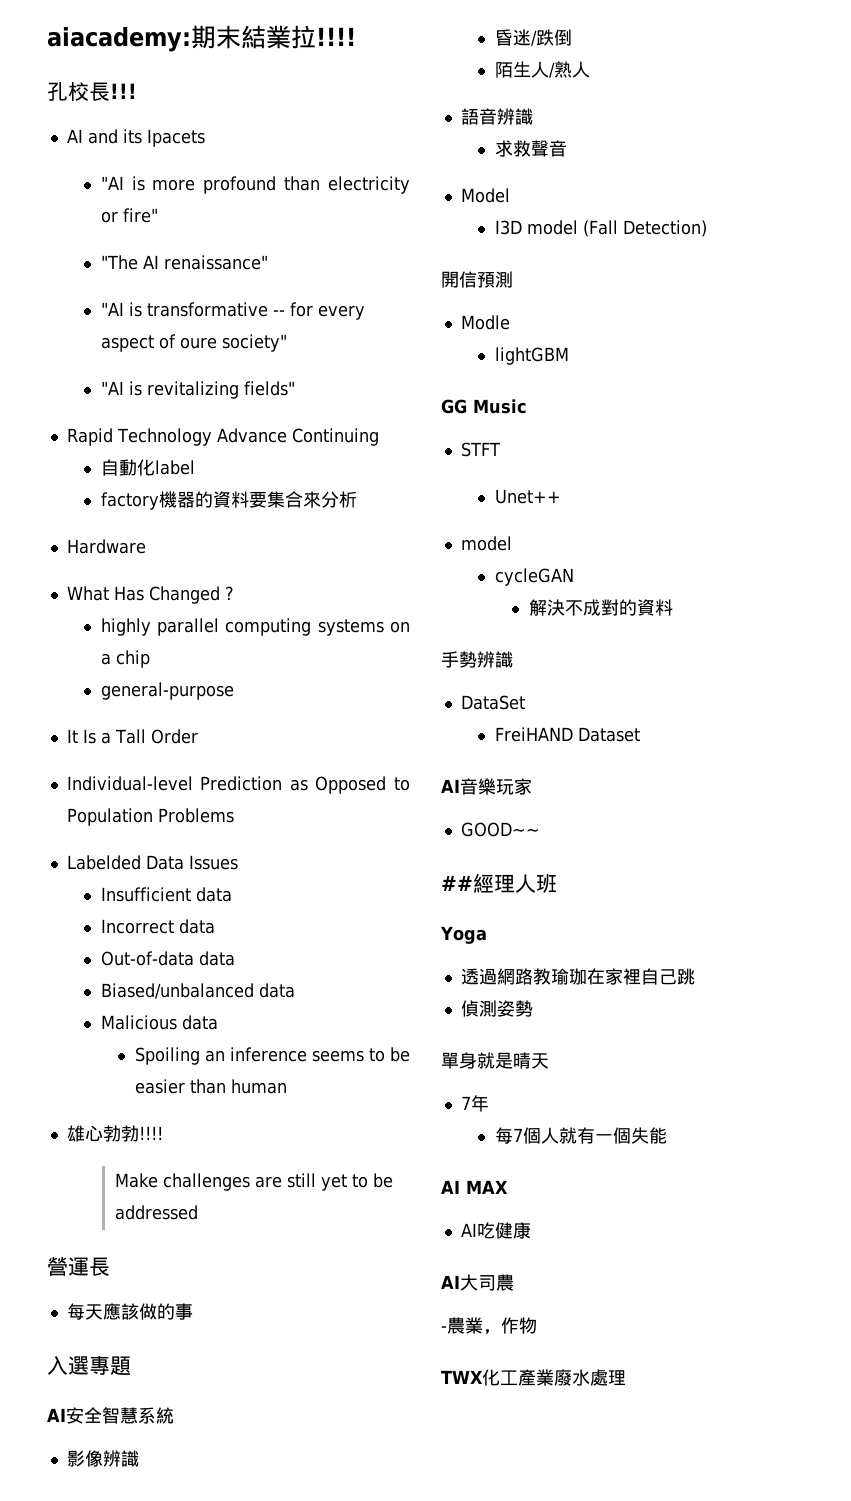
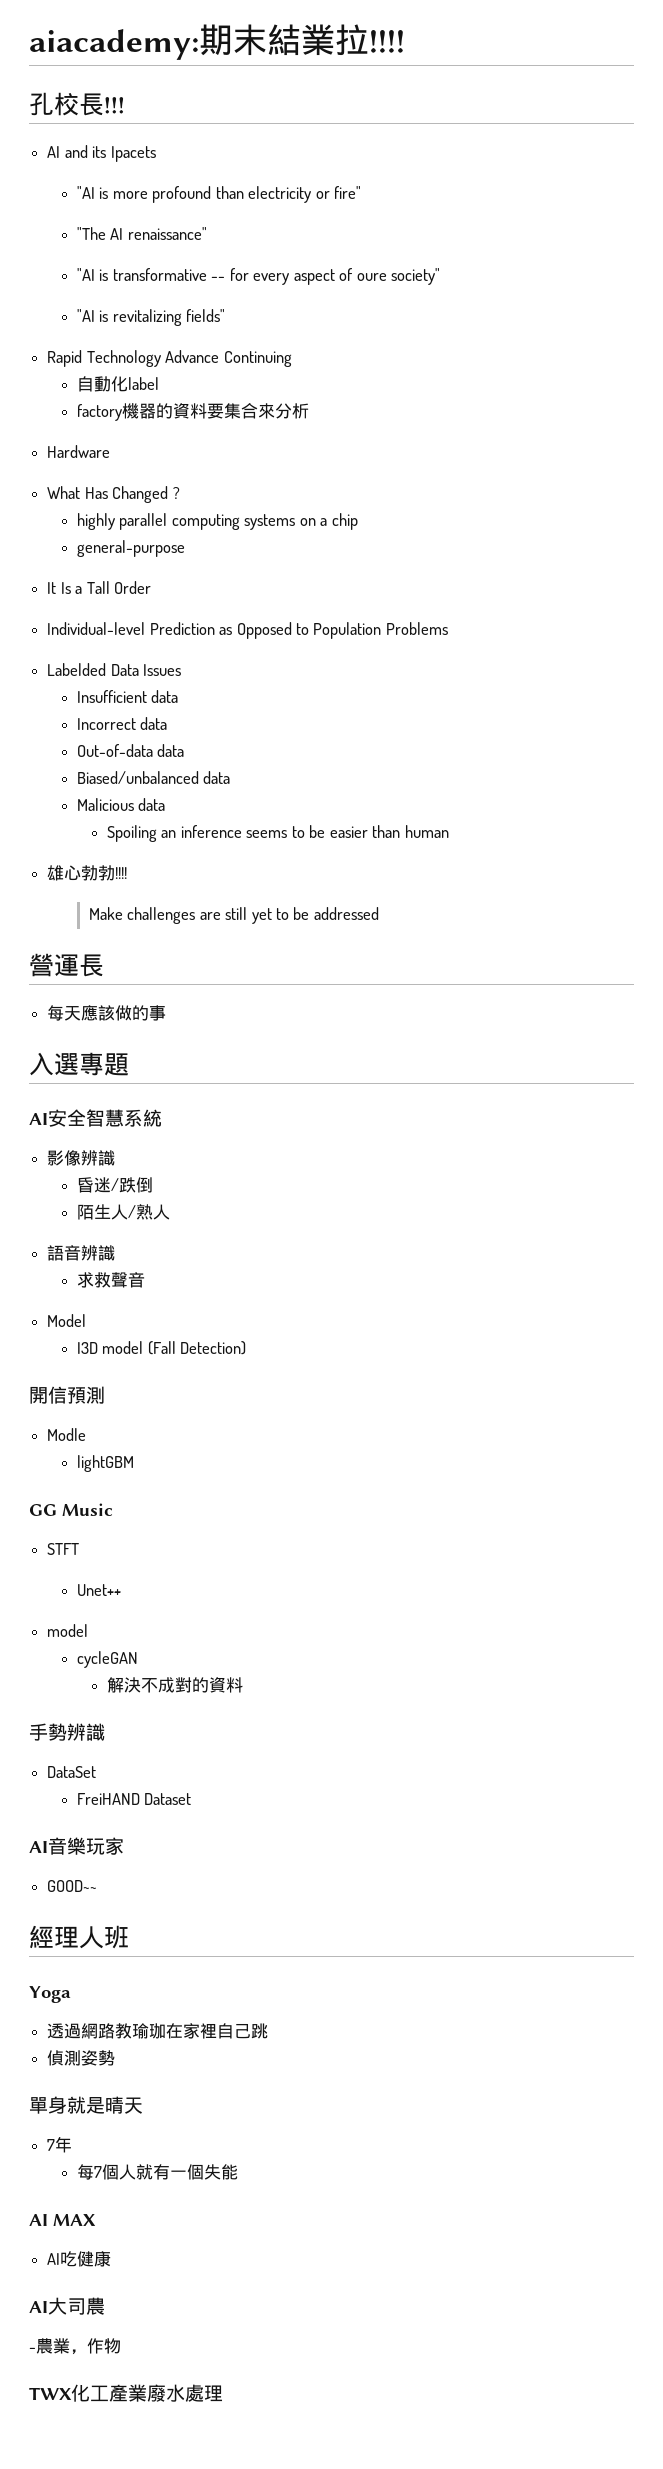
- ##經理人班
+ 經理人班

